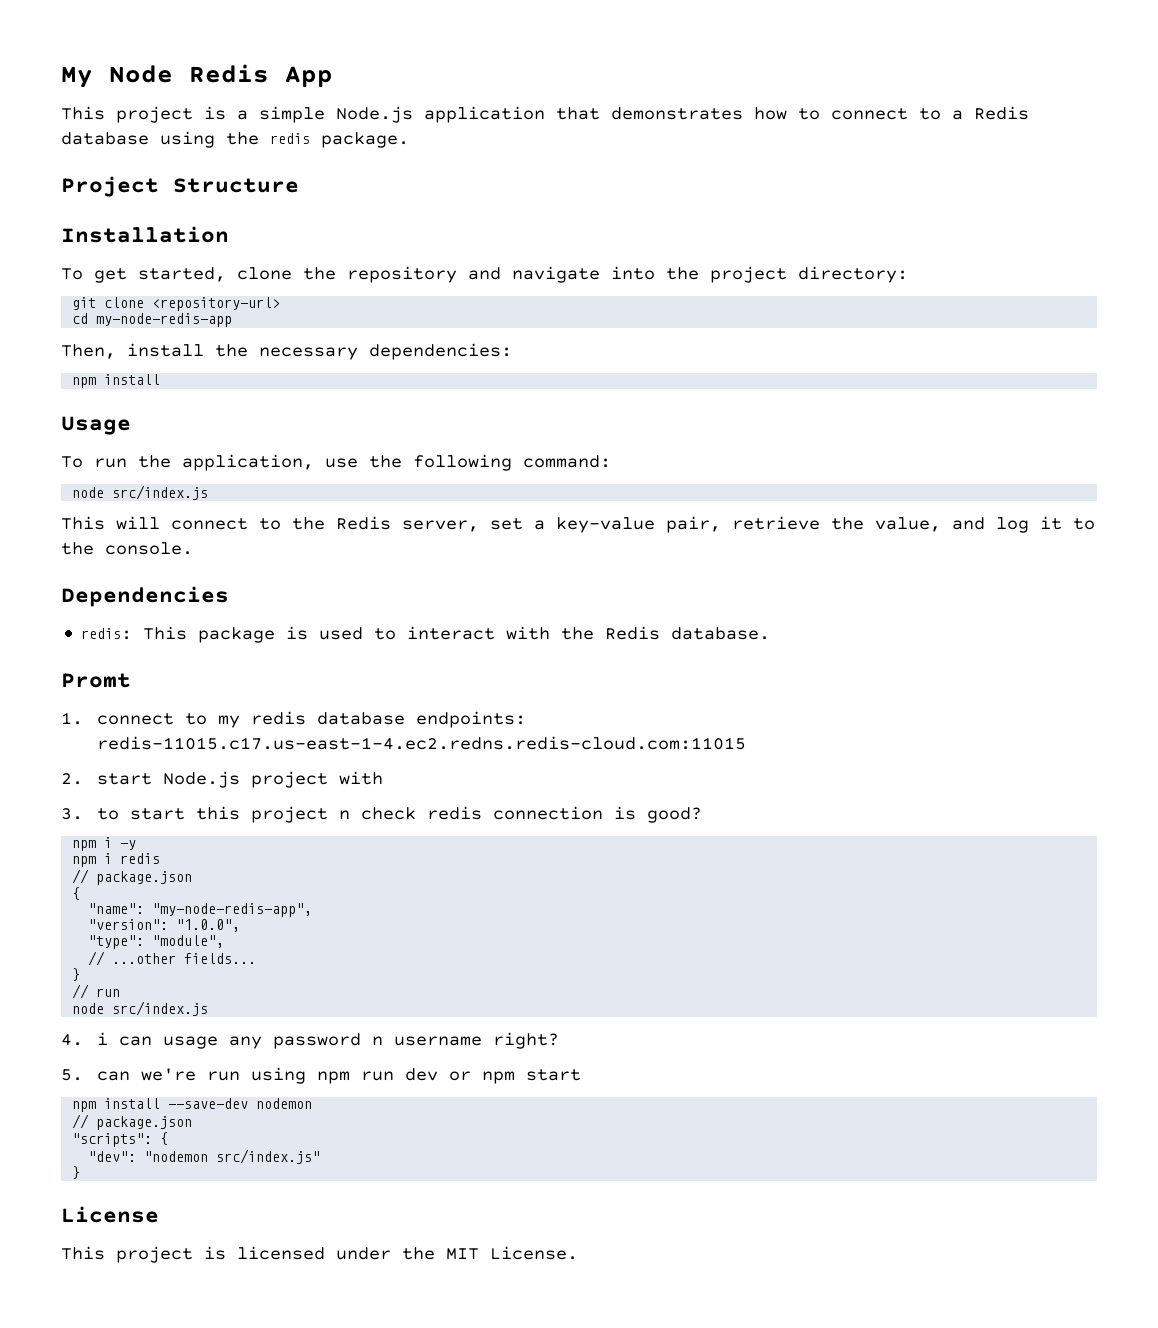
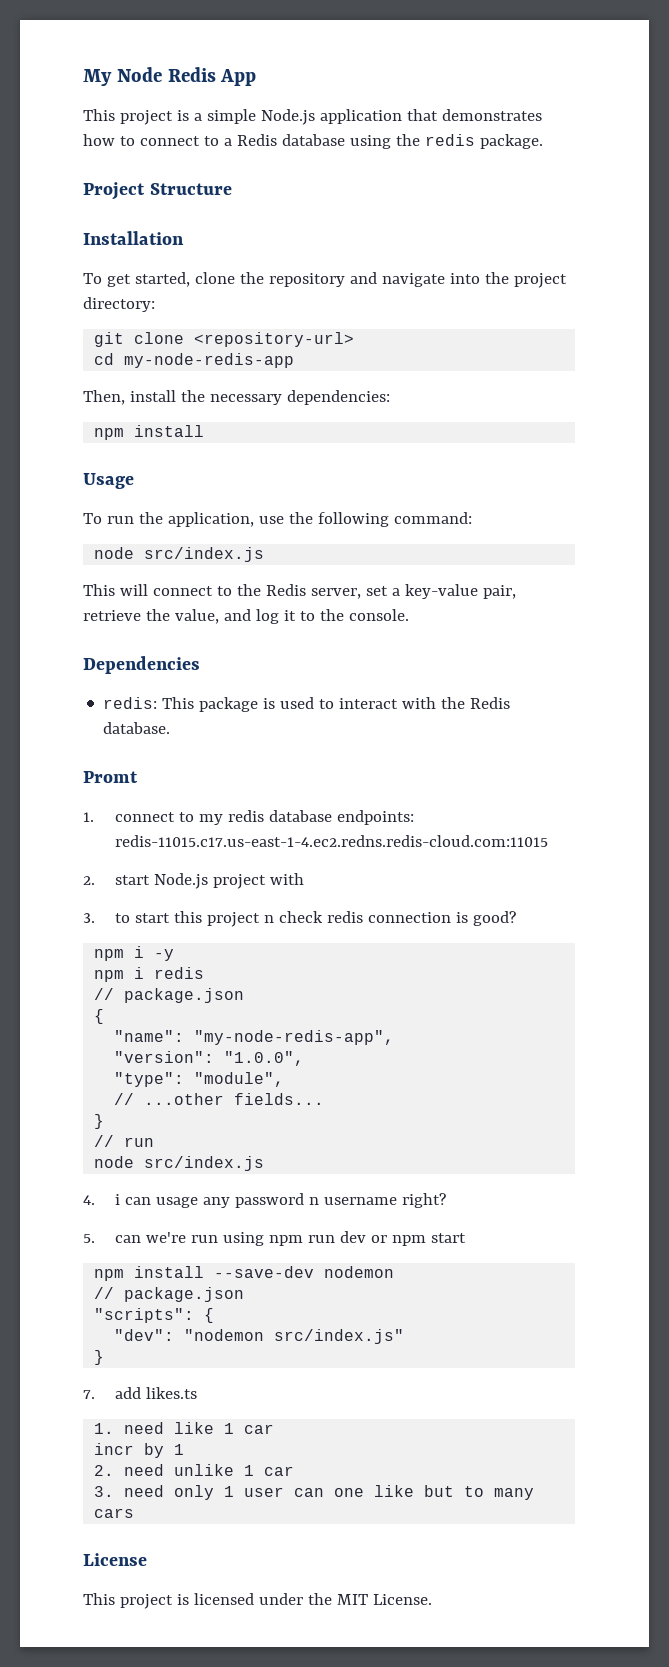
+ 7. add likes.ts
+ 1. need like 1 car
+ incr by 1
+ 2. need unlike 1 car
+ 3. need only 1 user can one like but to many cars

